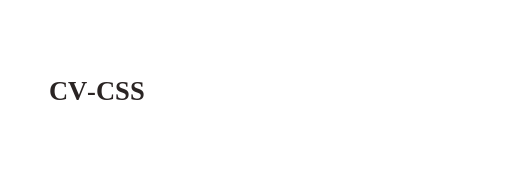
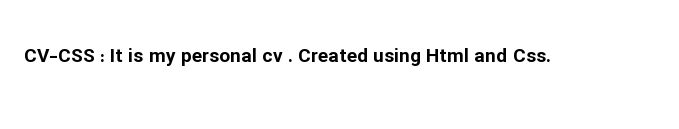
- CV-CSS
+ CV-CSS : It is my personal cv . Created using Html and Css.

